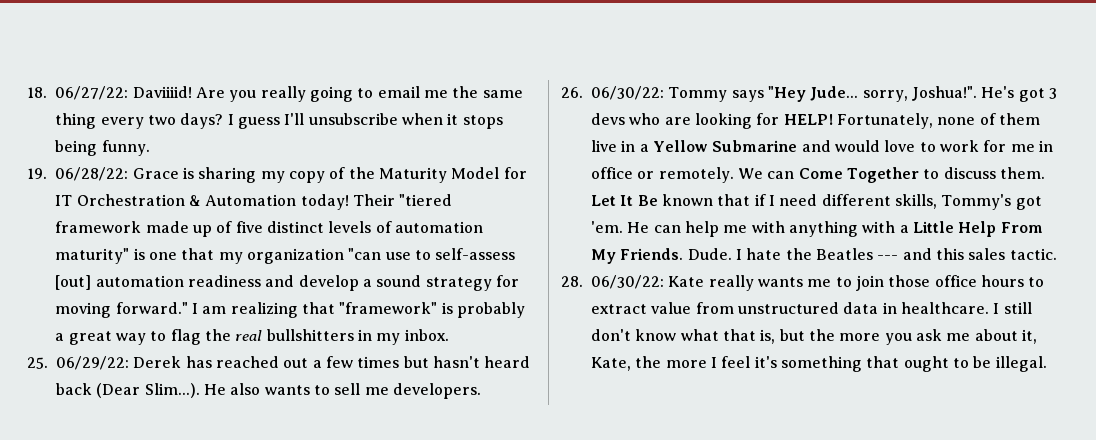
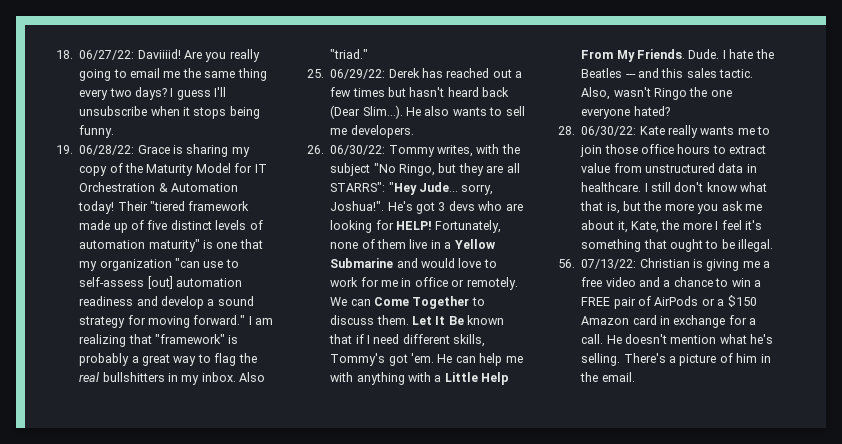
+ Also "triad."
- 26. 06/30/22: Tommy says "Hey Jude... sorry, Joshua!".
+ 26. 06/30/22: Tommy writes, with the subject "No Ringo, but they are all STARRS": "Hey Jude... sorry, Joshua!".
+ Also, wasn't Ringo the one everyone hated?
+ 56. 07/13/22: Christian is giving me a free video and a chance to win a FREE pair of AirPods or a $150 Amazon card in exchange for a call. He doesn't mention what he's selling. There's a picture of him in the email.

